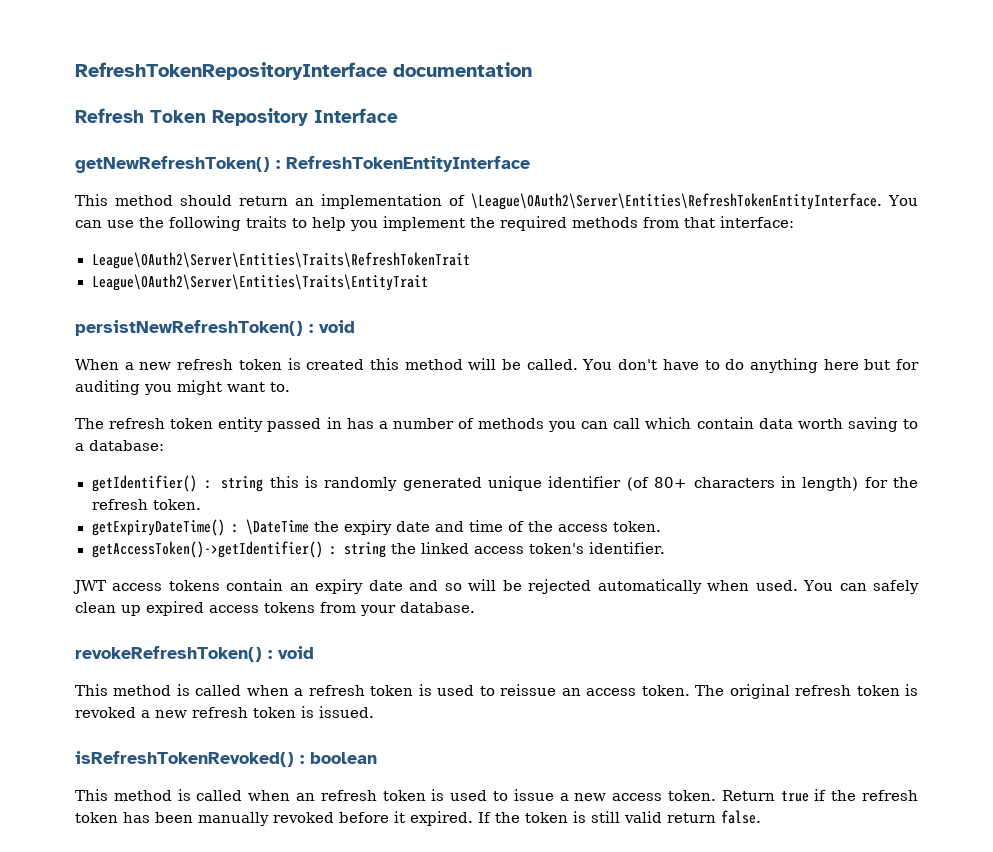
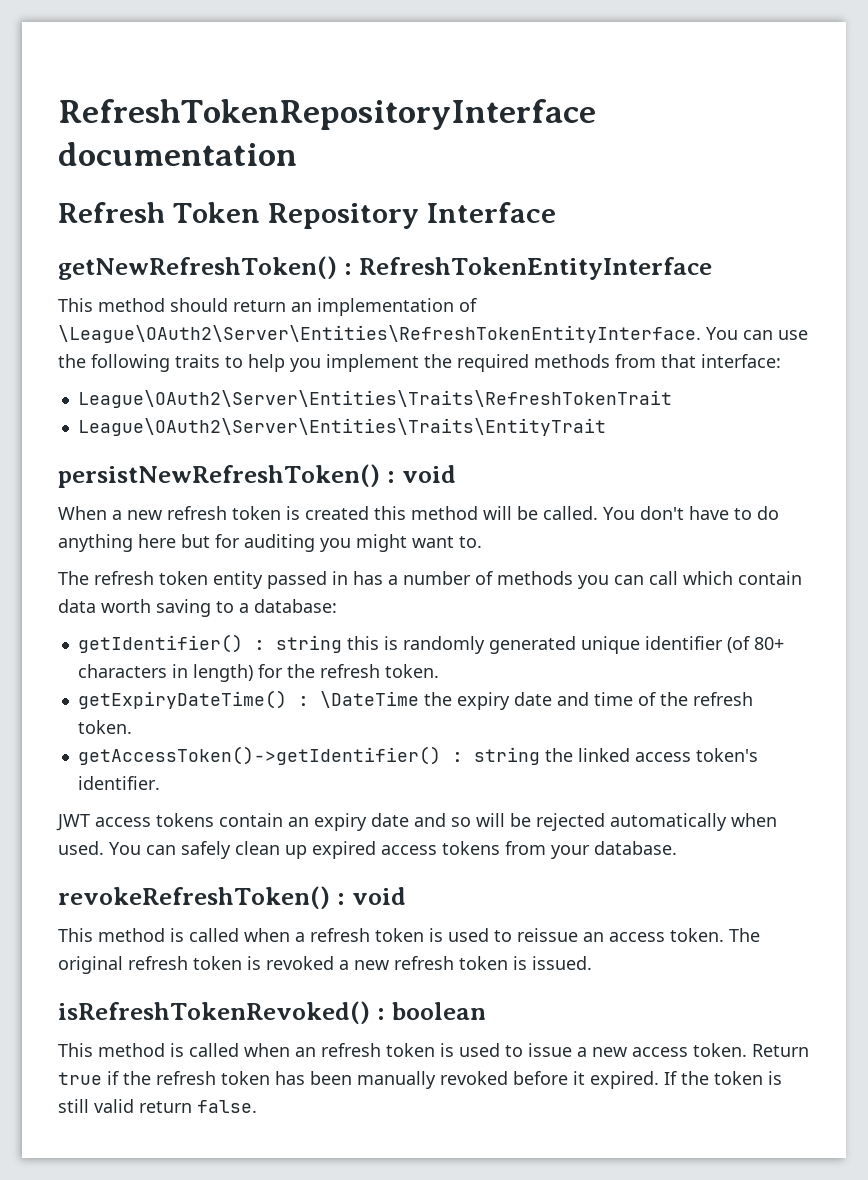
- getExpiryDateTime() : \DateTime the expiry date and time of the access token.
+ getExpiryDateTime() : \DateTime the expiry date and time of the refresh token.

